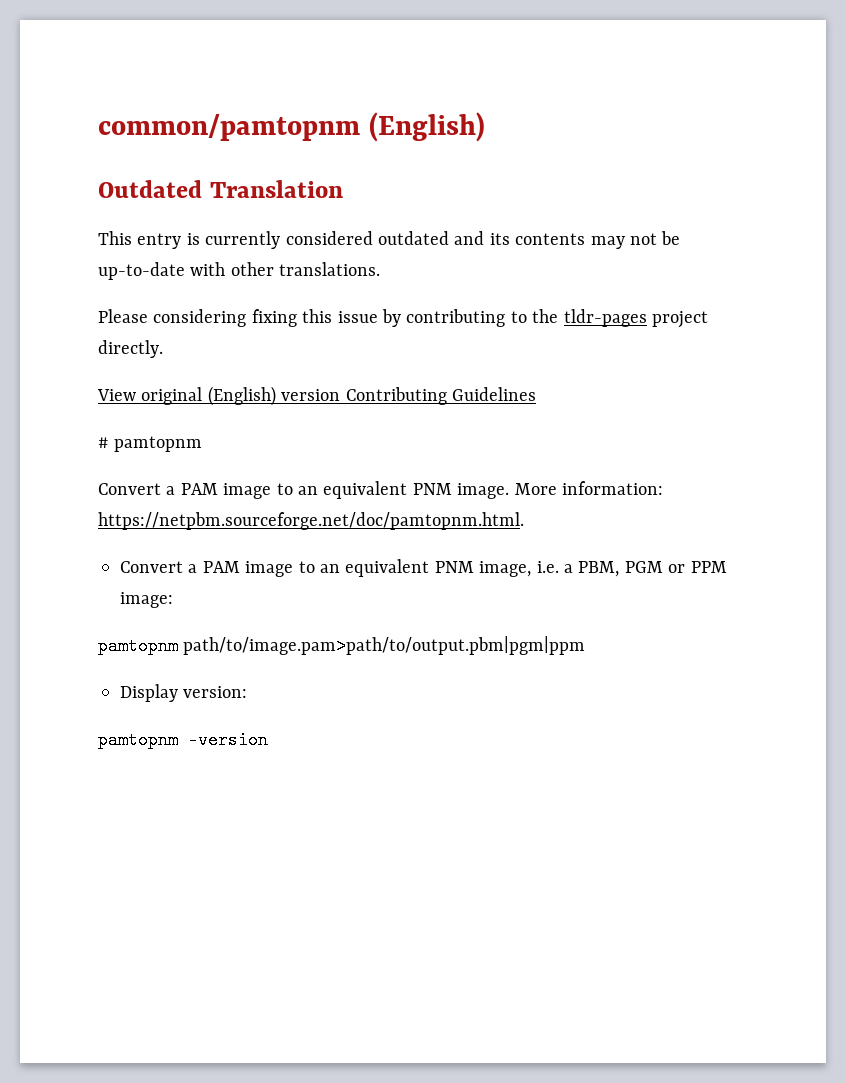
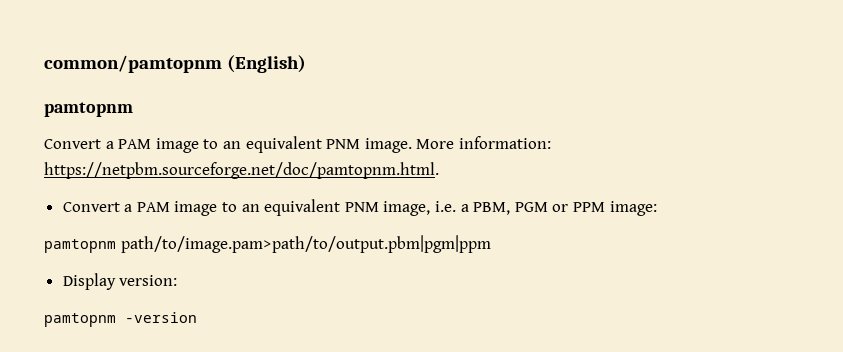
  common/pamtopnm (English)
- Outdated Translation
- This entry is currently considered outdated and its contents may not be up-to-date with other translations.
- Please considering fixing this issue by contributing to the tldr-pages project directly.
- View original (English) version Contributing Guidelines
- # pamtopnm
+ pamtopnm

